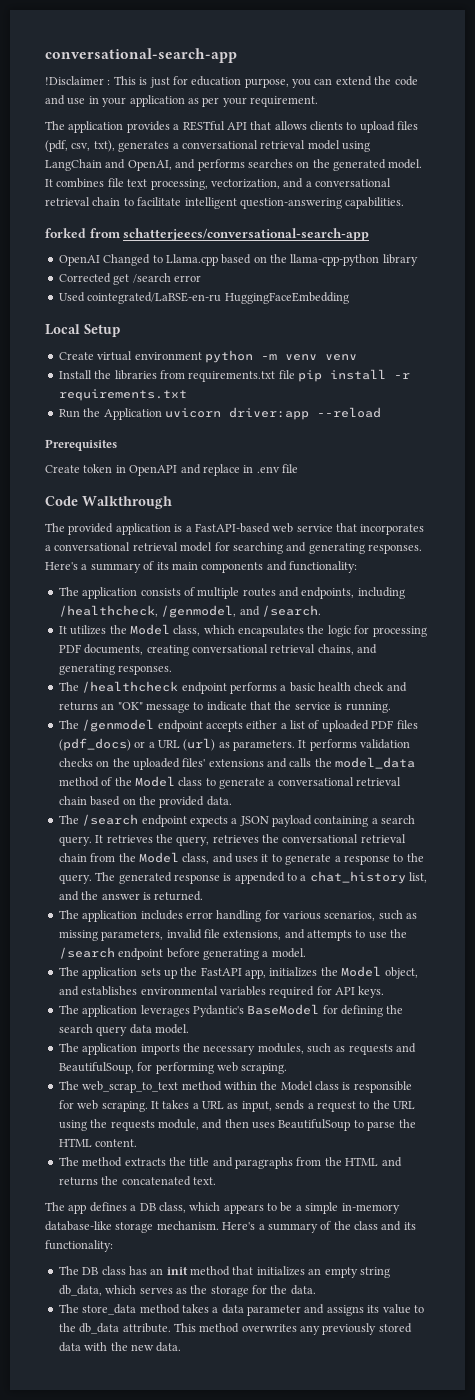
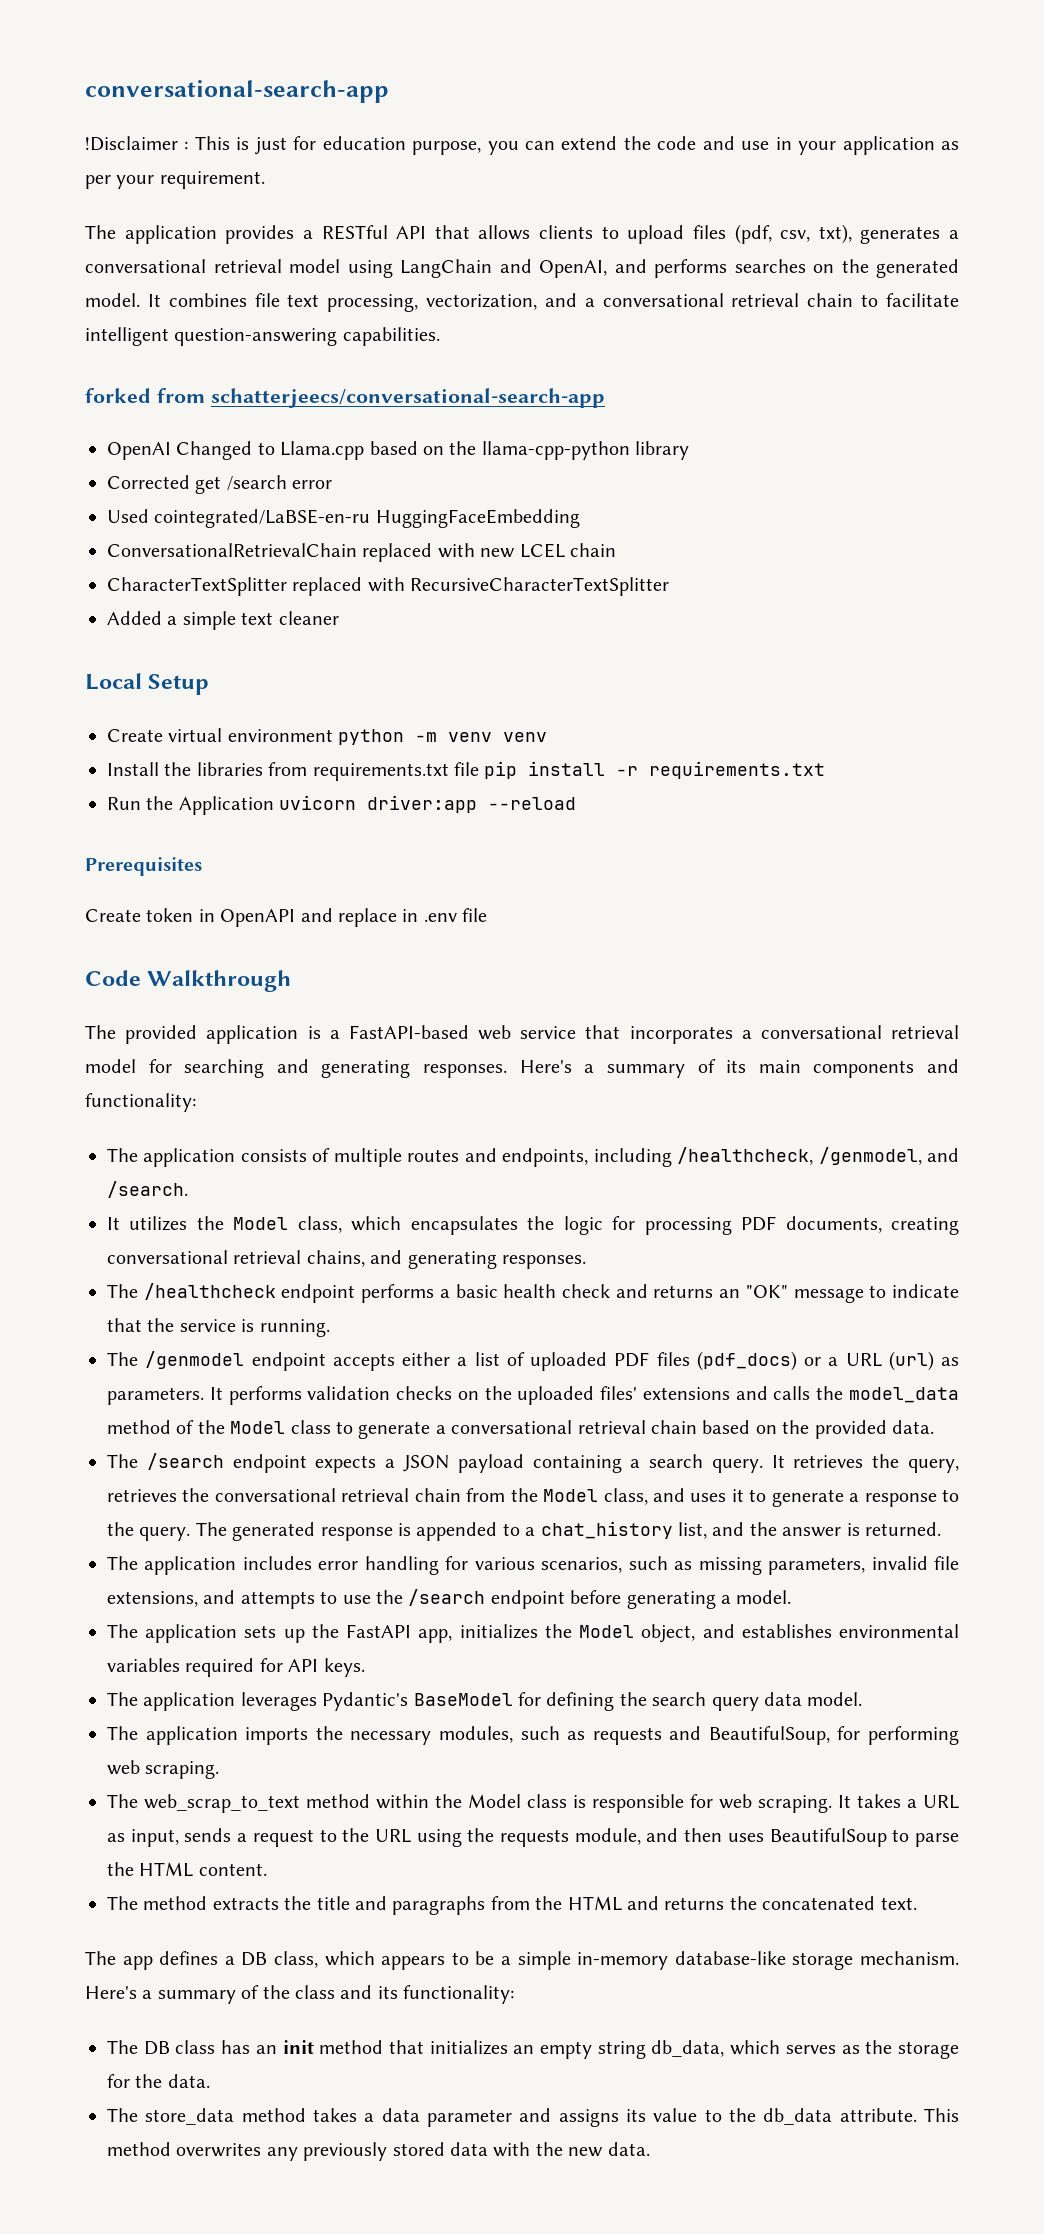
+ ConversationalRetrievalChain replaced with new LCEL chain
+ CharacterTextSplitter replaced with RecursiveCharacterTextSplitter
+ Added a simple text cleaner

